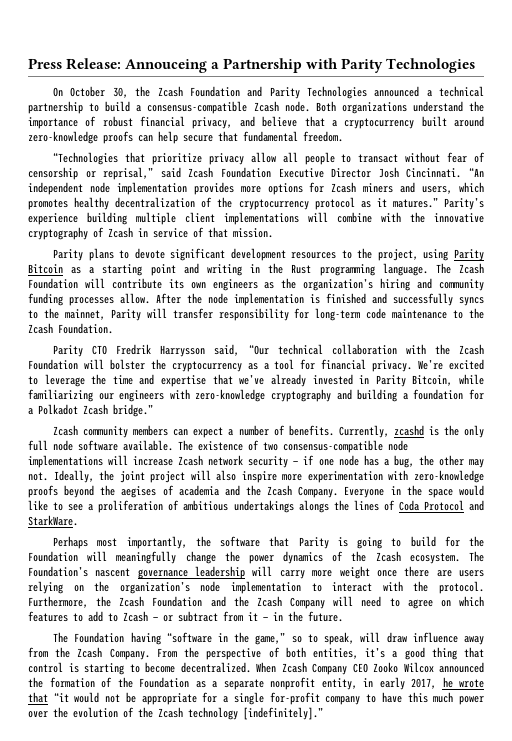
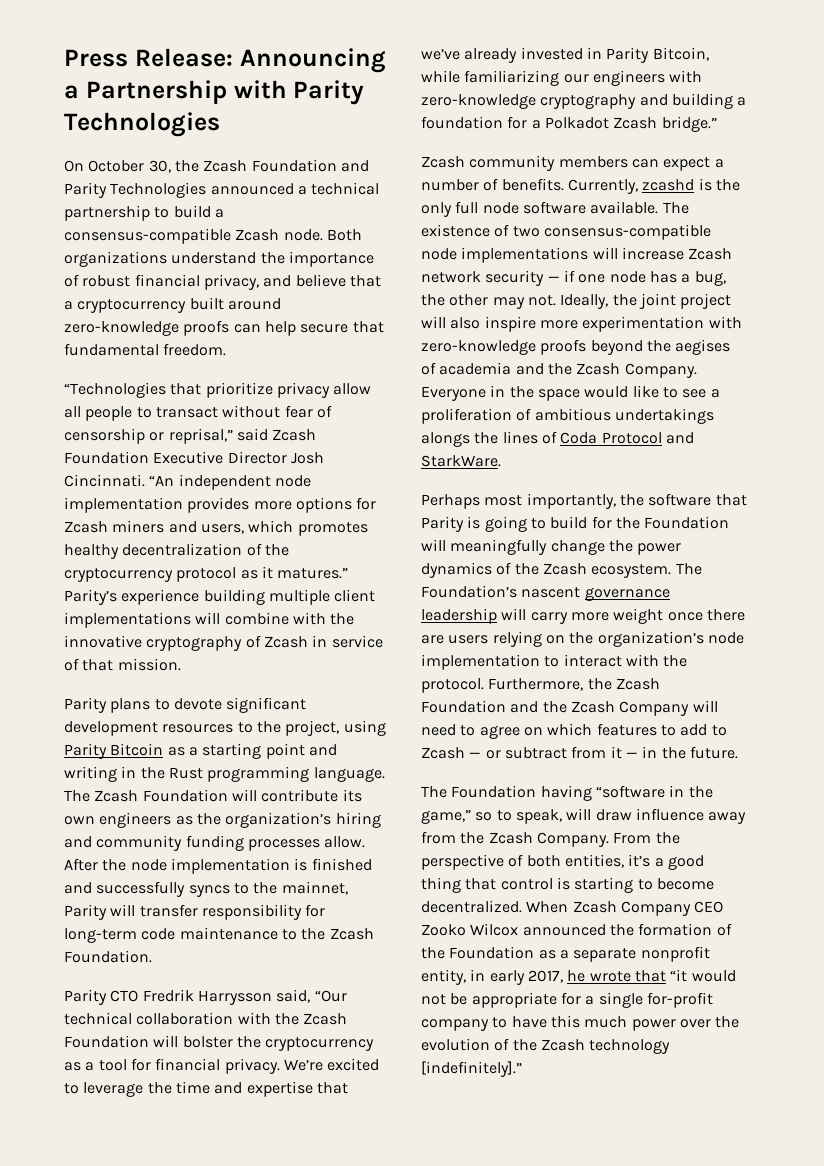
- Press Release: Annouceing a Partnership with Parity Technologies
+ Press Release: Announcing a Partnership with Parity Technologies

